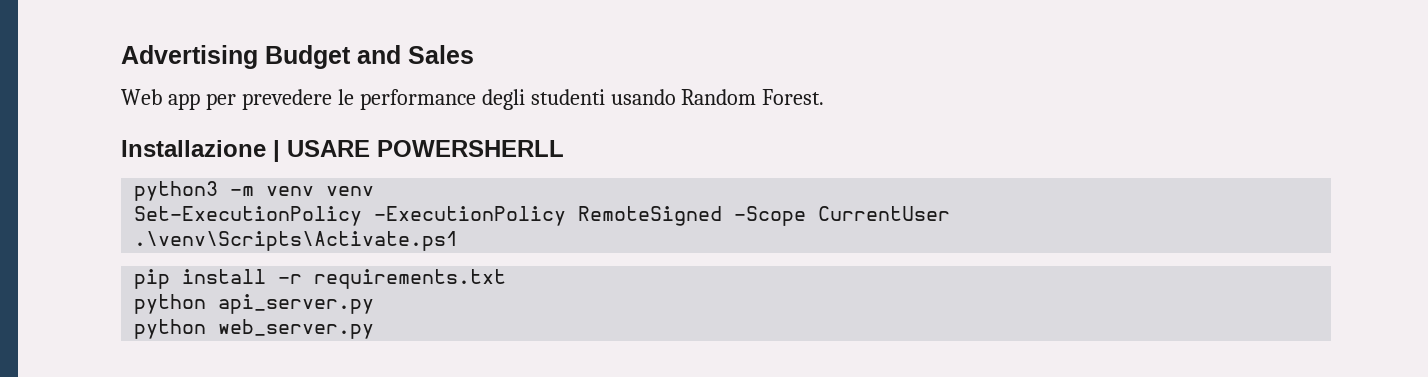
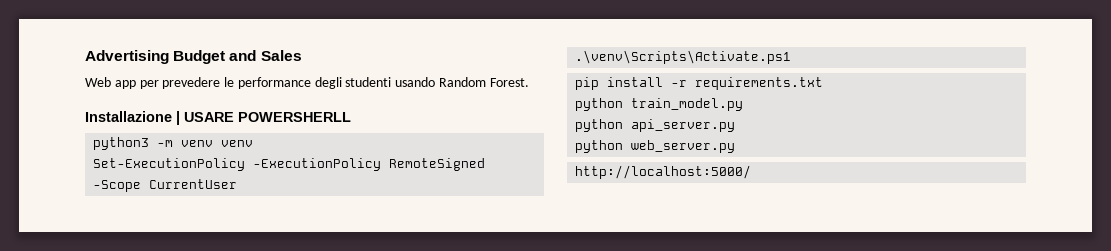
+ python train_model.py
+ http://localhost:5000/

